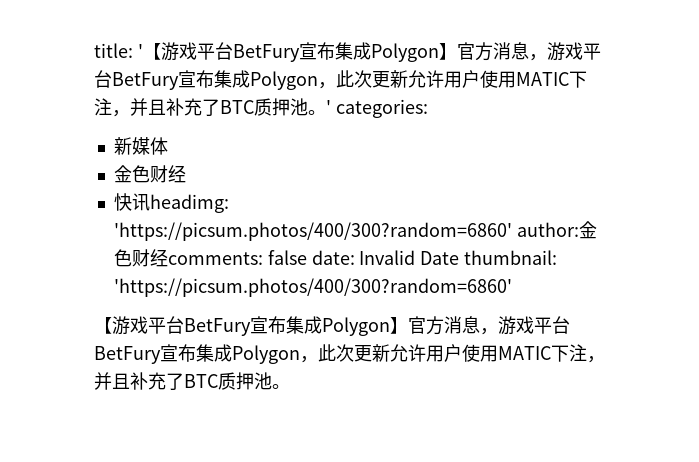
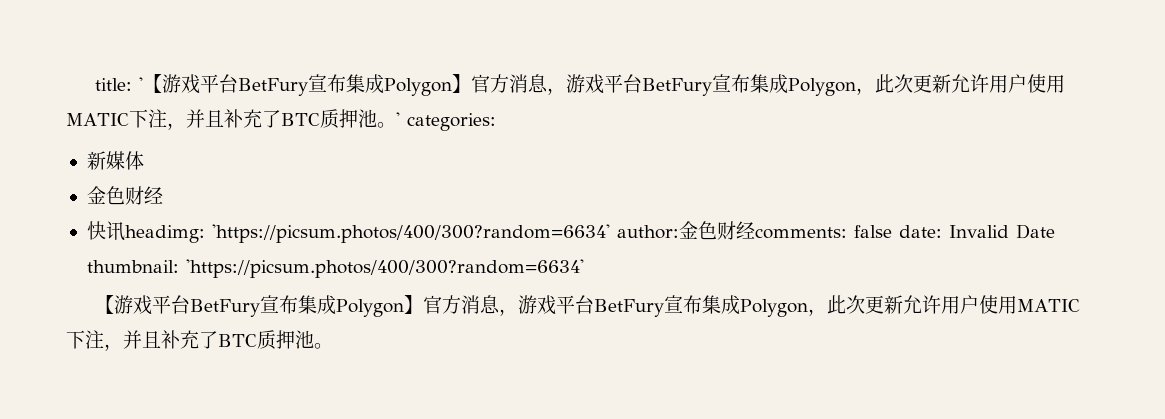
- 快讯headimg: 'https://picsum.photos/400/300?random=6860' author:金色财经comments: false date: Invalid Date thumbnail: 'https://picsum.photos/400/300?random=6860'
+ 快讯headimg: 'https://picsum.photos/400/300?random=6634' author:金色财经comments: false date: Invalid Date thumbnail: 'https://picsum.photos/400/300?random=6634'

